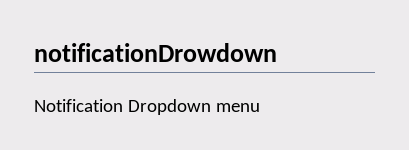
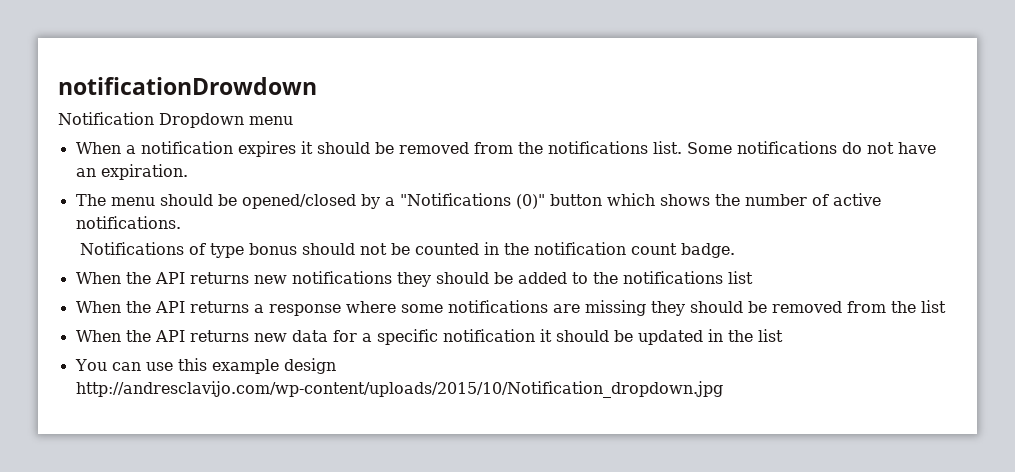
+ When a notification expires it should be removed from the notifications list. Some notifications do not have an expiration.
+ The menu should be opened/closed by a "Notifications (0)" button which shows the number of active notifications.
+ Notifications of type bonus should not be counted in the notification count badge.
+ When the API returns new notifications they should be added to the notifications list
+ When the API returns a response where some notifications are missing they should be removed from the list
+ When the API returns new data for a specific notification it should be updated in the list
+ You can use this example design http://andresclavijo.com/wp-content/uploads/2015/10/Notification_dropdown.jpg

